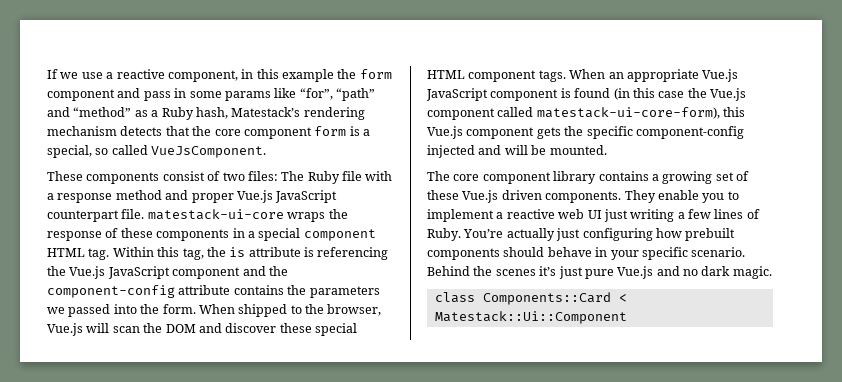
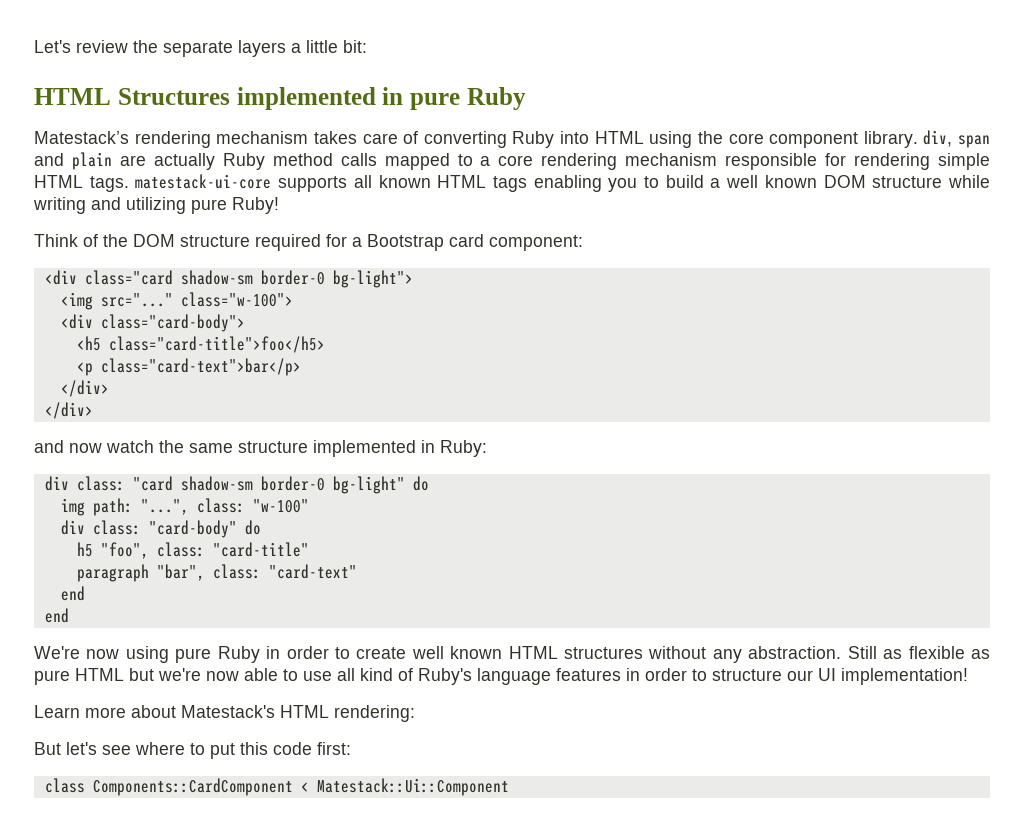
- If we use a reactive component, in this example the form component and pass in some params like “for”, “path” and “method” as a Ruby hash, Matestack’s rendering mechanism detects that the core component form is a special, so called VueJsComponent.
- These components consist of two files: The Ruby file with a response method and proper Vue.js JavaScript counterpart file. matestack-ui-core wraps the response of these components in a special component HTML tag. Within this tag, the is attribute is referencing the Vue.js JavaScript component and the component-config attribute contains the parameters we passed into the form. When shipped to the browser, Vue.js will scan the DOM and discover these special HTML component tags. When an appropriate Vue.js JavaScript component is found (in this case the Vue.js component called matestack-ui-core-form), this Vue.js component gets the specific component-config injected and will be mounted.
- The core component library contains a growing set of these Vue.js driven components. They enable you to implement a reactive web UI just writing a few lines of Ruby. You’re actually just configuring how prebuilt components should behave in your specific scenario. Behind the scenes it’s just pure Vue.js and no dark magic.
+ Let's review the separate layers a little bit:
+ HTML Structures implemented in pure Ruby
+ Matestack’s rendering mechanism takes care of converting Ruby into HTML using the core component library. div, span and plain are actually Ruby method calls mapped to a core rendering mechanism responsible for rendering simple HTML tags. matestack-ui-core supports all known HTML tags enabling you to build a well known DOM structure while writing and utilizing pure Ruby!
+ Think of the DOM structure required for a Bootstrap card component:
+ <div class="card shadow-sm border-0 bg-light">
+ <img src="..." class="w-100">
+ <div class="card-body">
+ <h5 class="card-title">foo</h5>
+ <p class="card-text">bar</p>
+ </div>
+ </div>
+ and now watch the same structure implemented in Ruby:
+ div class: "card shadow-sm border-0 bg-light" do
+ img path: "...", class: "w-100"
+ div class: "card-body" do
+ h5 "foo", class: "card-title"
+ paragraph "bar", class: "card-text"
+ end
+ end
+ We're now using pure Ruby in order to create well known HTML structures without any abstraction. Still as flexible as pure HTML but we're now able to use all kind of Ruby's language features in order to structure our UI implementation!
+ Learn more about Matestack's HTML rendering:
+ But let's see where to put this code first:
- class Components::Card < Matestack::Ui::Component
+ class Components::CardComponent < Matestack::Ui::Component

